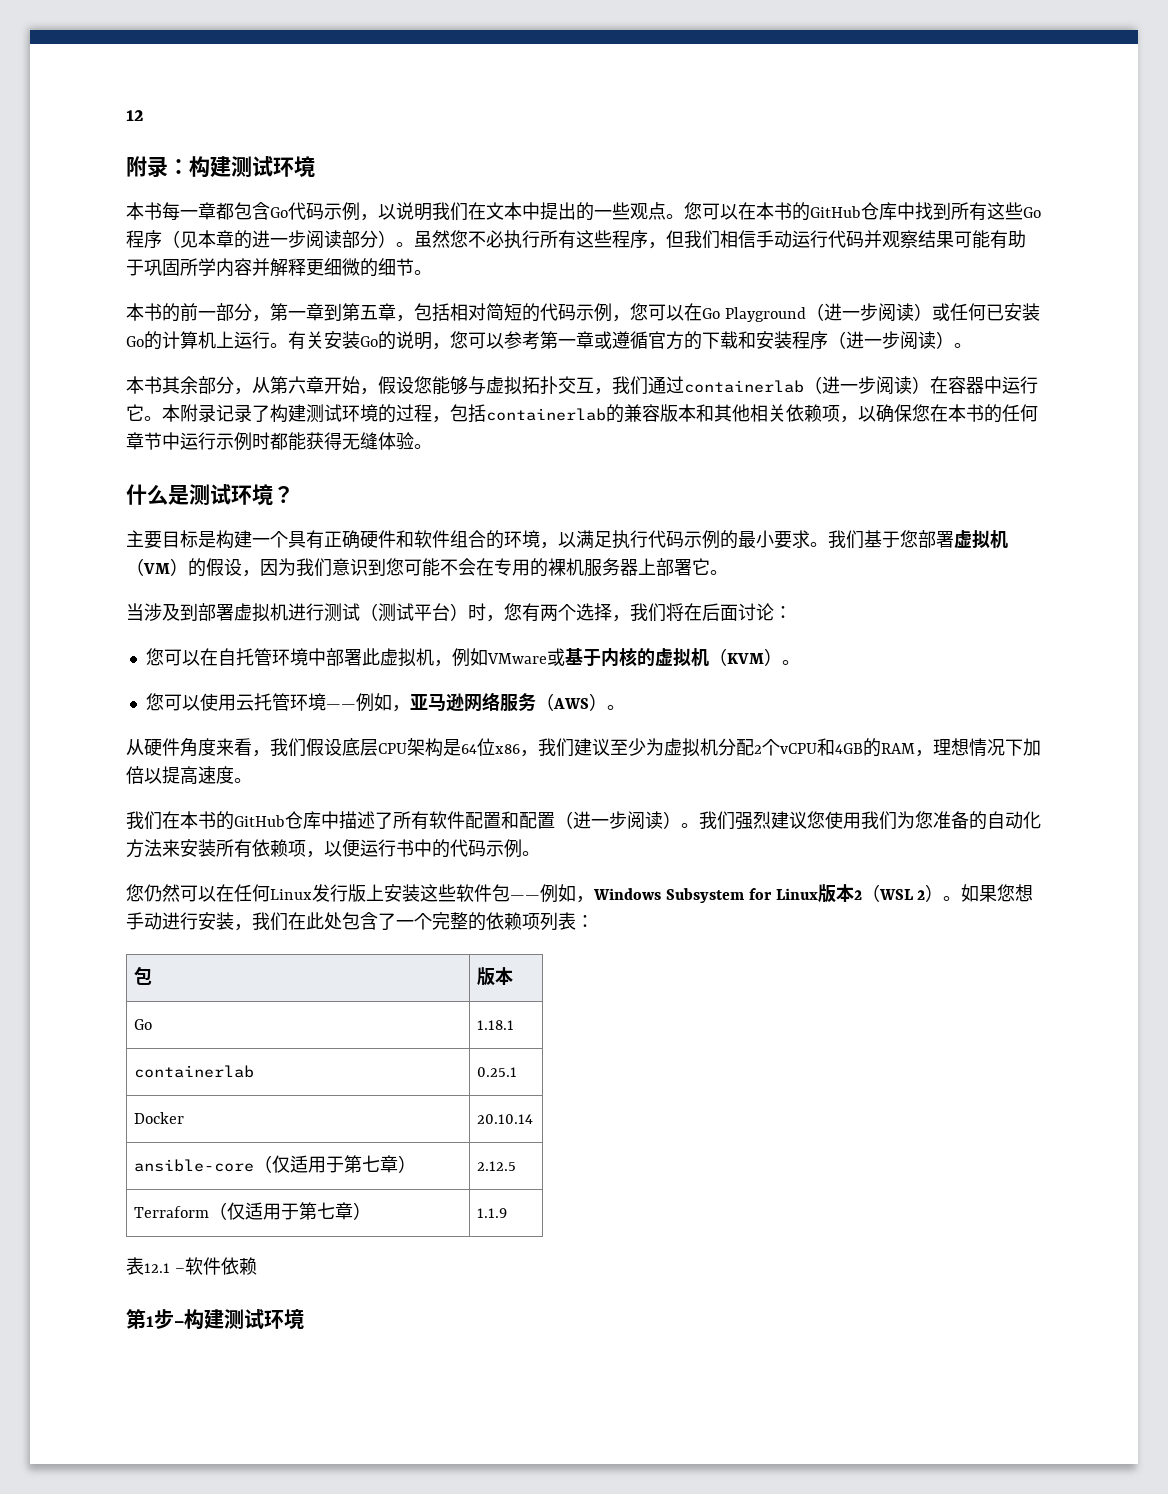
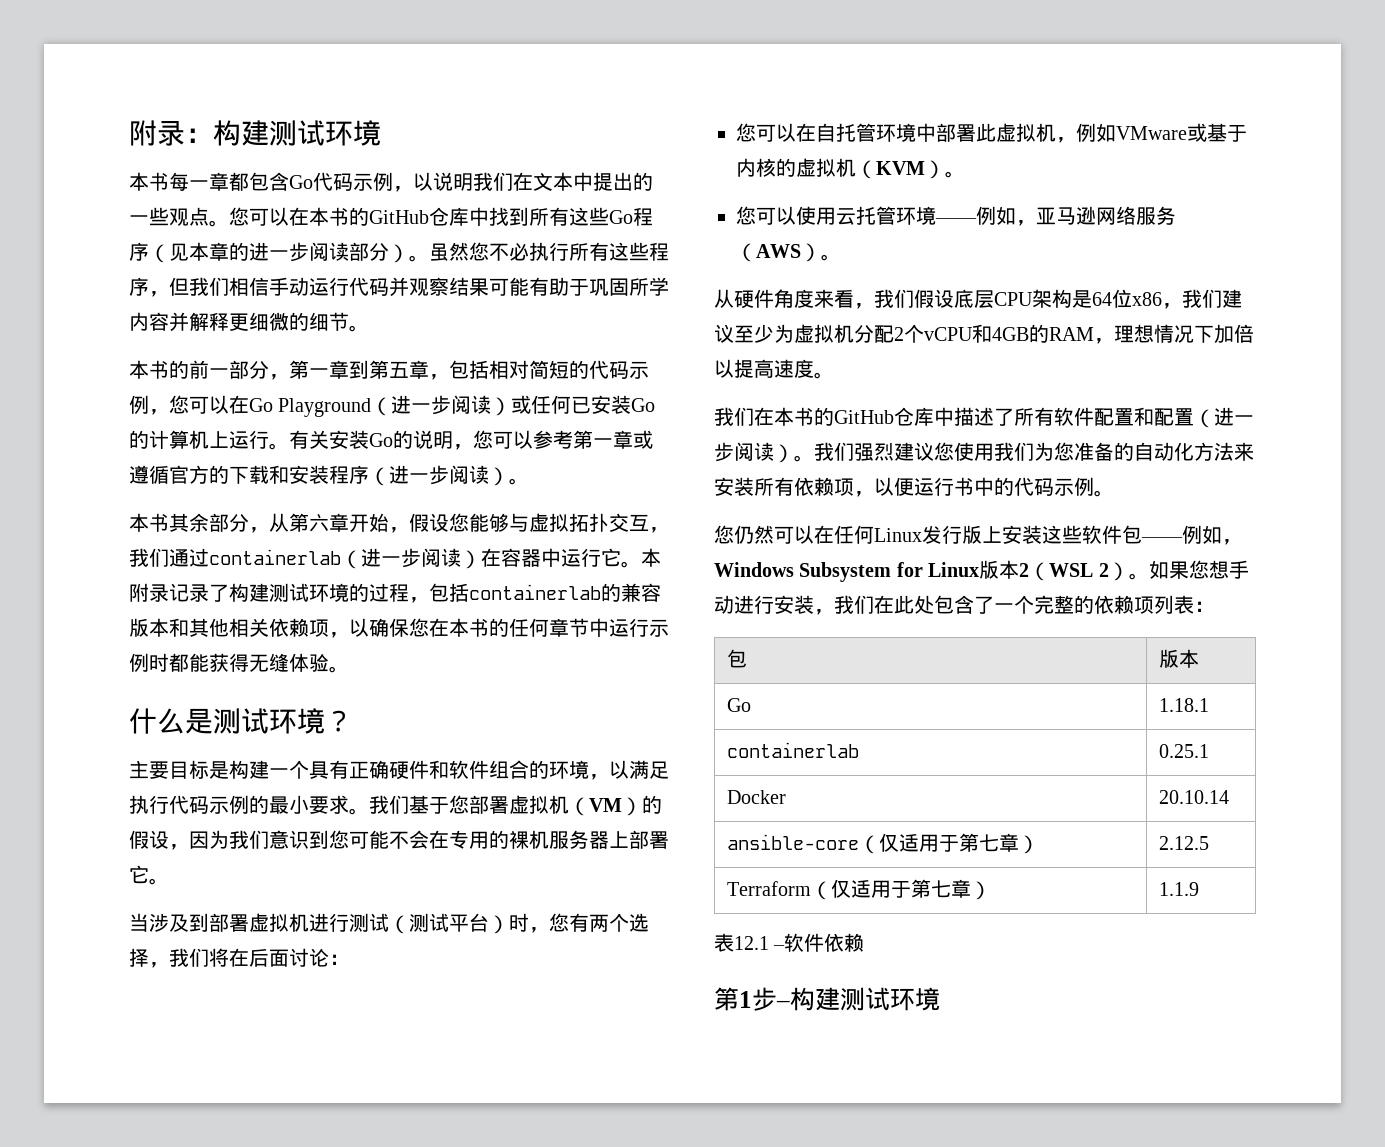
- 12

